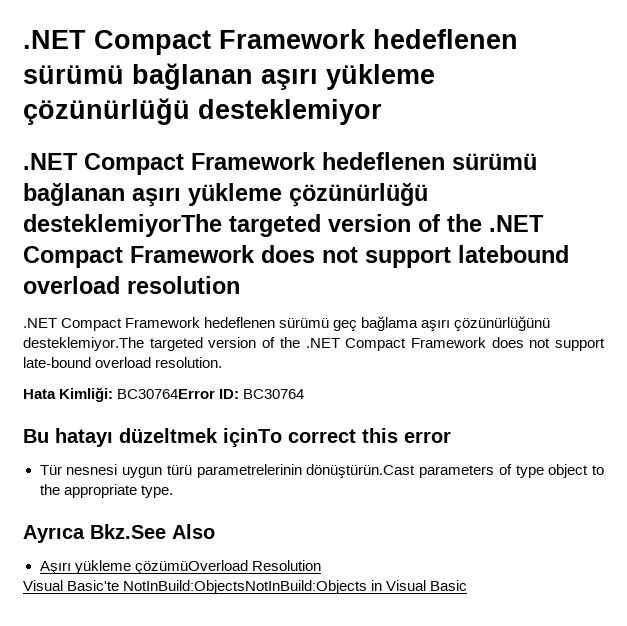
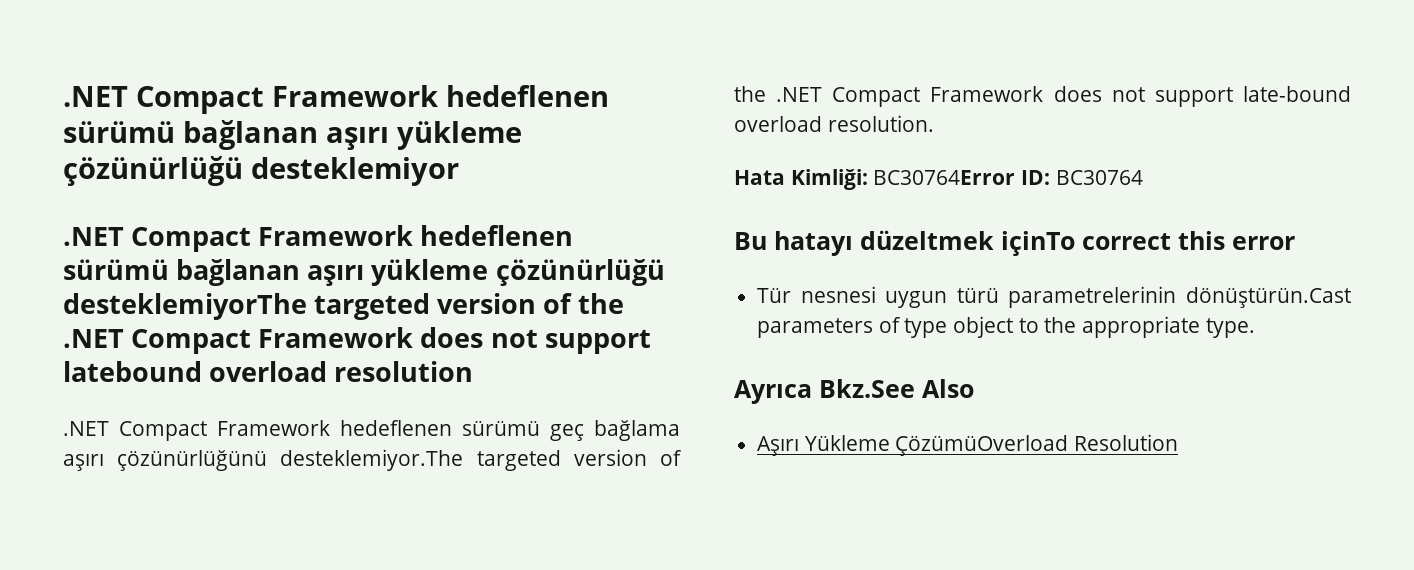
- Aşırı yükleme çözümüOverload Resolution
+ Aşırı Yükleme ÇözümüOverload Resolution
- Visual Basic'te NotInBuild:ObjectsNotInBuild:Objects in Visual Basic

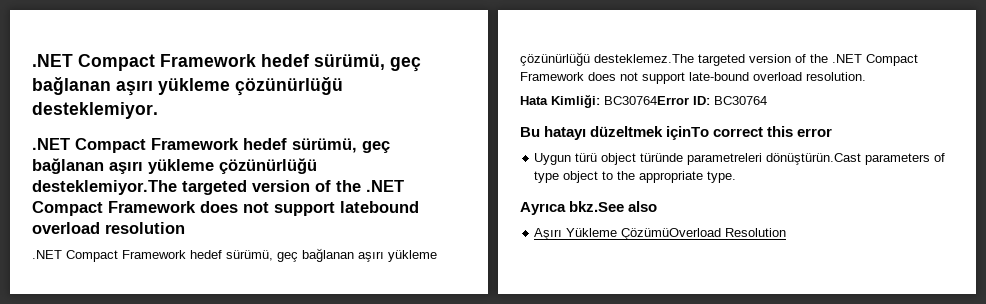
- .NET Compact Framework hedeflenen sürümü bağlanan aşırı yükleme çözünürlüğü desteklemiyor
- .NET Compact Framework hedeflenen sürümü bağlanan aşırı yükleme çözünürlüğü desteklemiyorThe targeted version of the .NET Compact Framework does not support latebound overload resolution
+ .NET Compact Framework hedef sürümü, geç bağlanan aşırı yükleme çözünürlüğü desteklemiyor.
+ .NET Compact Framework hedef sürümü, geç bağlanan aşırı yükleme çözünürlüğü desteklemiyor.The targeted version of the .NET Compact Framework does not support latebound overload resolution
- .NET Compact Framework hedeflenen sürümü geç bağlama aşırı çözünürlüğünü desteklemiyor.The targeted version of the .NET Compact Framework does not support late-bound overload resolution.
+ .NET Compact Framework hedef sürümü, geç bağlanan aşırı yükleme çözünürlüğü desteklemez.The targeted version of the .NET Compact Framework does not support late-bound overload resolution.
- Tür nesnesi uygun türü parametrelerinin dönüştürün.Cast parameters of type object to the appropriate type.
+ Uygun türü object türünde parametreleri dönüştürün.Cast parameters of type object to the appropriate type.
- Ayrıca Bkz.See Also
+ Ayrıca bkz.See also

